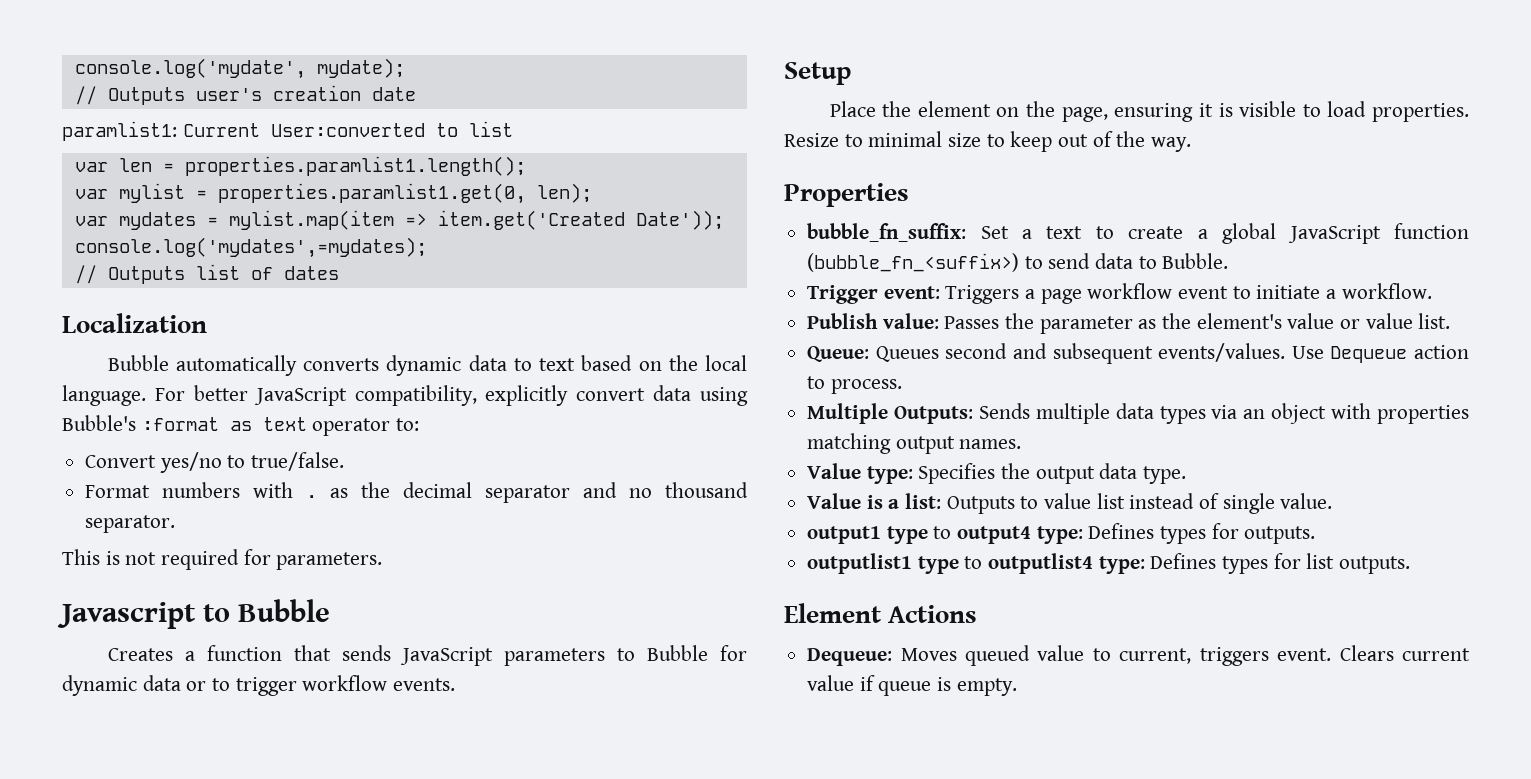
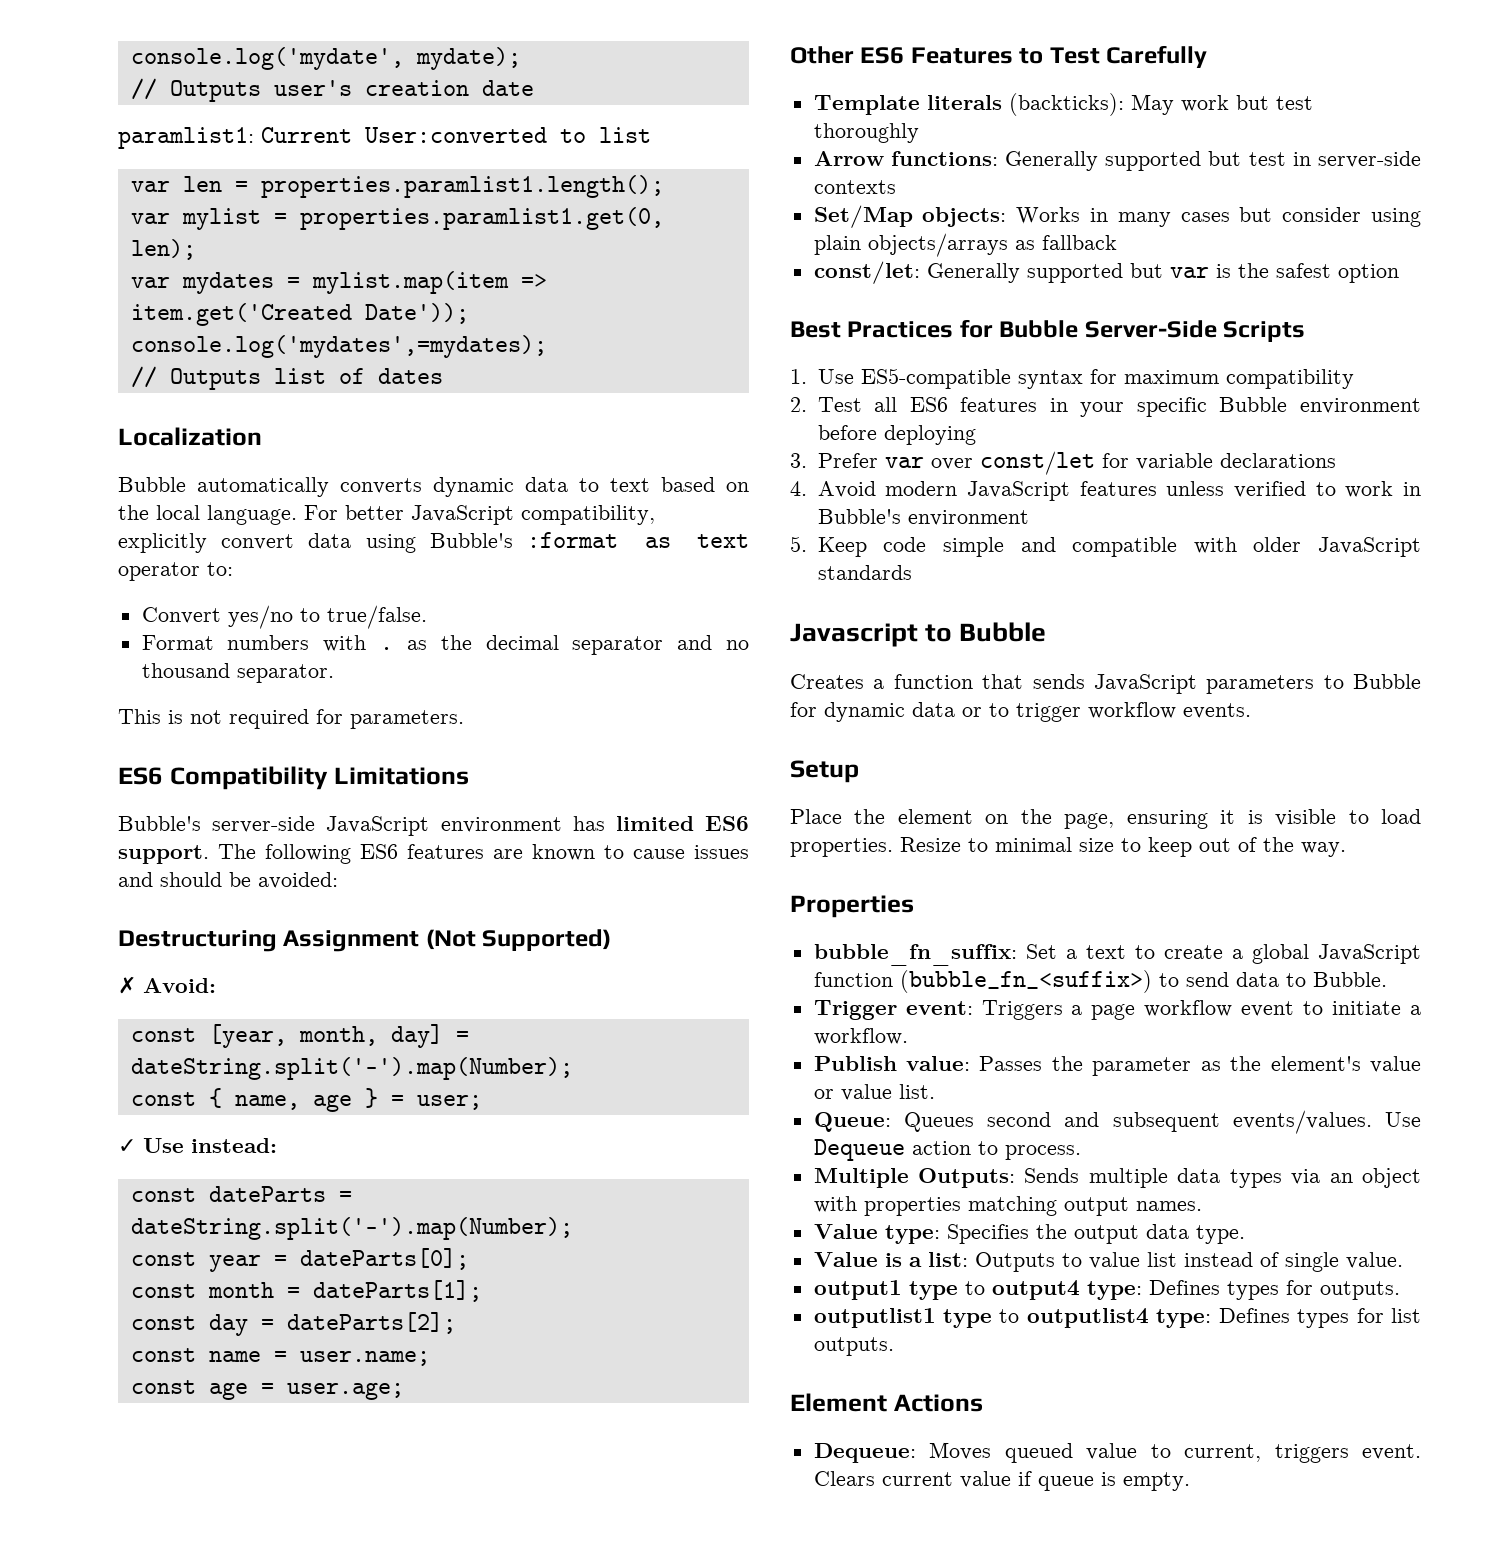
+ ES6 Compatibility Limitations
+ Bubble's server-side JavaScript environment has limited ES6 support. The following ES6 features are known to cause issues and should be avoided:
+ Destructuring Assignment (Not Supported)
+ ✗ Avoid:
+ const [year, month, day] = dateString.split('-').map(Number);
+ const { name, age } = user;
+ ✓ Use instead:
+ const dateParts = dateString.split('-').map(Number);
+ const year = dateParts[0];
+ const month = dateParts[1];
+ const day = dateParts[2];
+ const name = user.name;
+ const age = user.age;
+ Other ES6 Features to Test Carefully
+ Template literals (backticks): May work but test thoroughly
+ Arrow functions: Generally supported but test in server-side contexts
+ Set/Map objects: Works in many cases but consider using plain objects/arrays as fallback
+ const/let: Generally supported but var is the safest option
+ Best Practices for Bubble Server-Side Scripts
+ 1. Use ES5-compatible syntax for maximum compatibility
+ 2. Test all ES6 features in your specific Bubble environment before deploying
+ 3. Prefer var over const/let for variable declarations
+ 4. Avoid modern JavaScript features unless verified to work in Bubble's environment
+ 5. Keep code simple and compatible with older JavaScript standards

